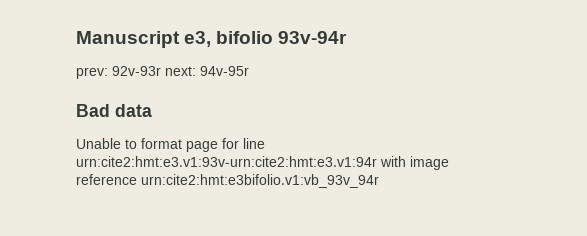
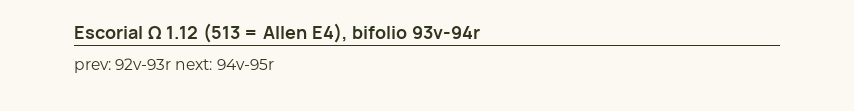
- Manuscript e3, bifolio 93v-94r
+ Escorial Ω 1.12 (513 = Allen E4), bifolio 93v-94r
- Bad data
- Unable to format page for line urn:cite2:hmt:e3.v1:93v-urn:cite2:hmt:e3.v1:94r with image reference urn:cite2:hmt:e3bifolio.v1:vb_93v_94r

